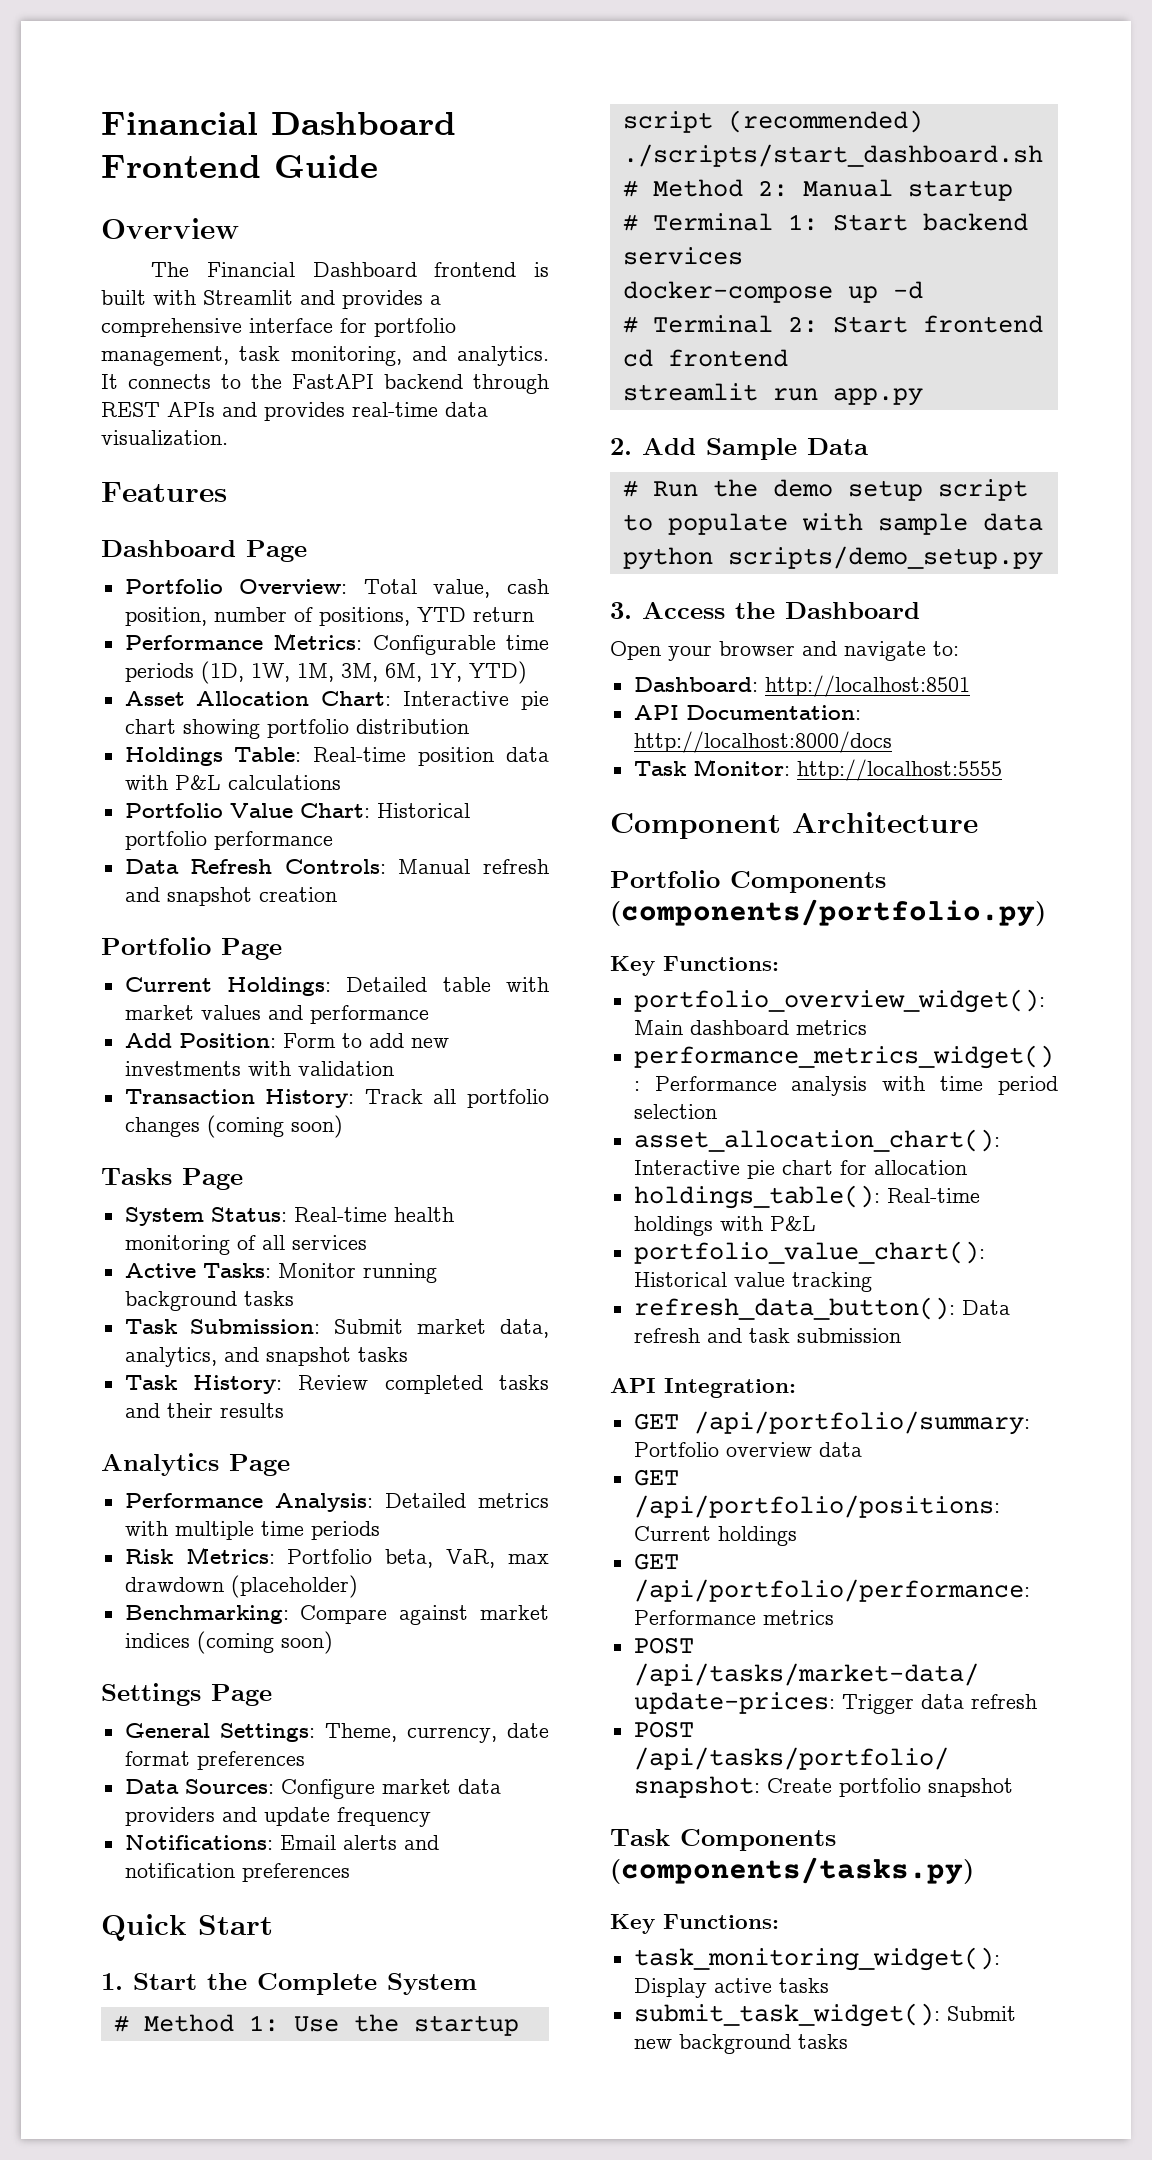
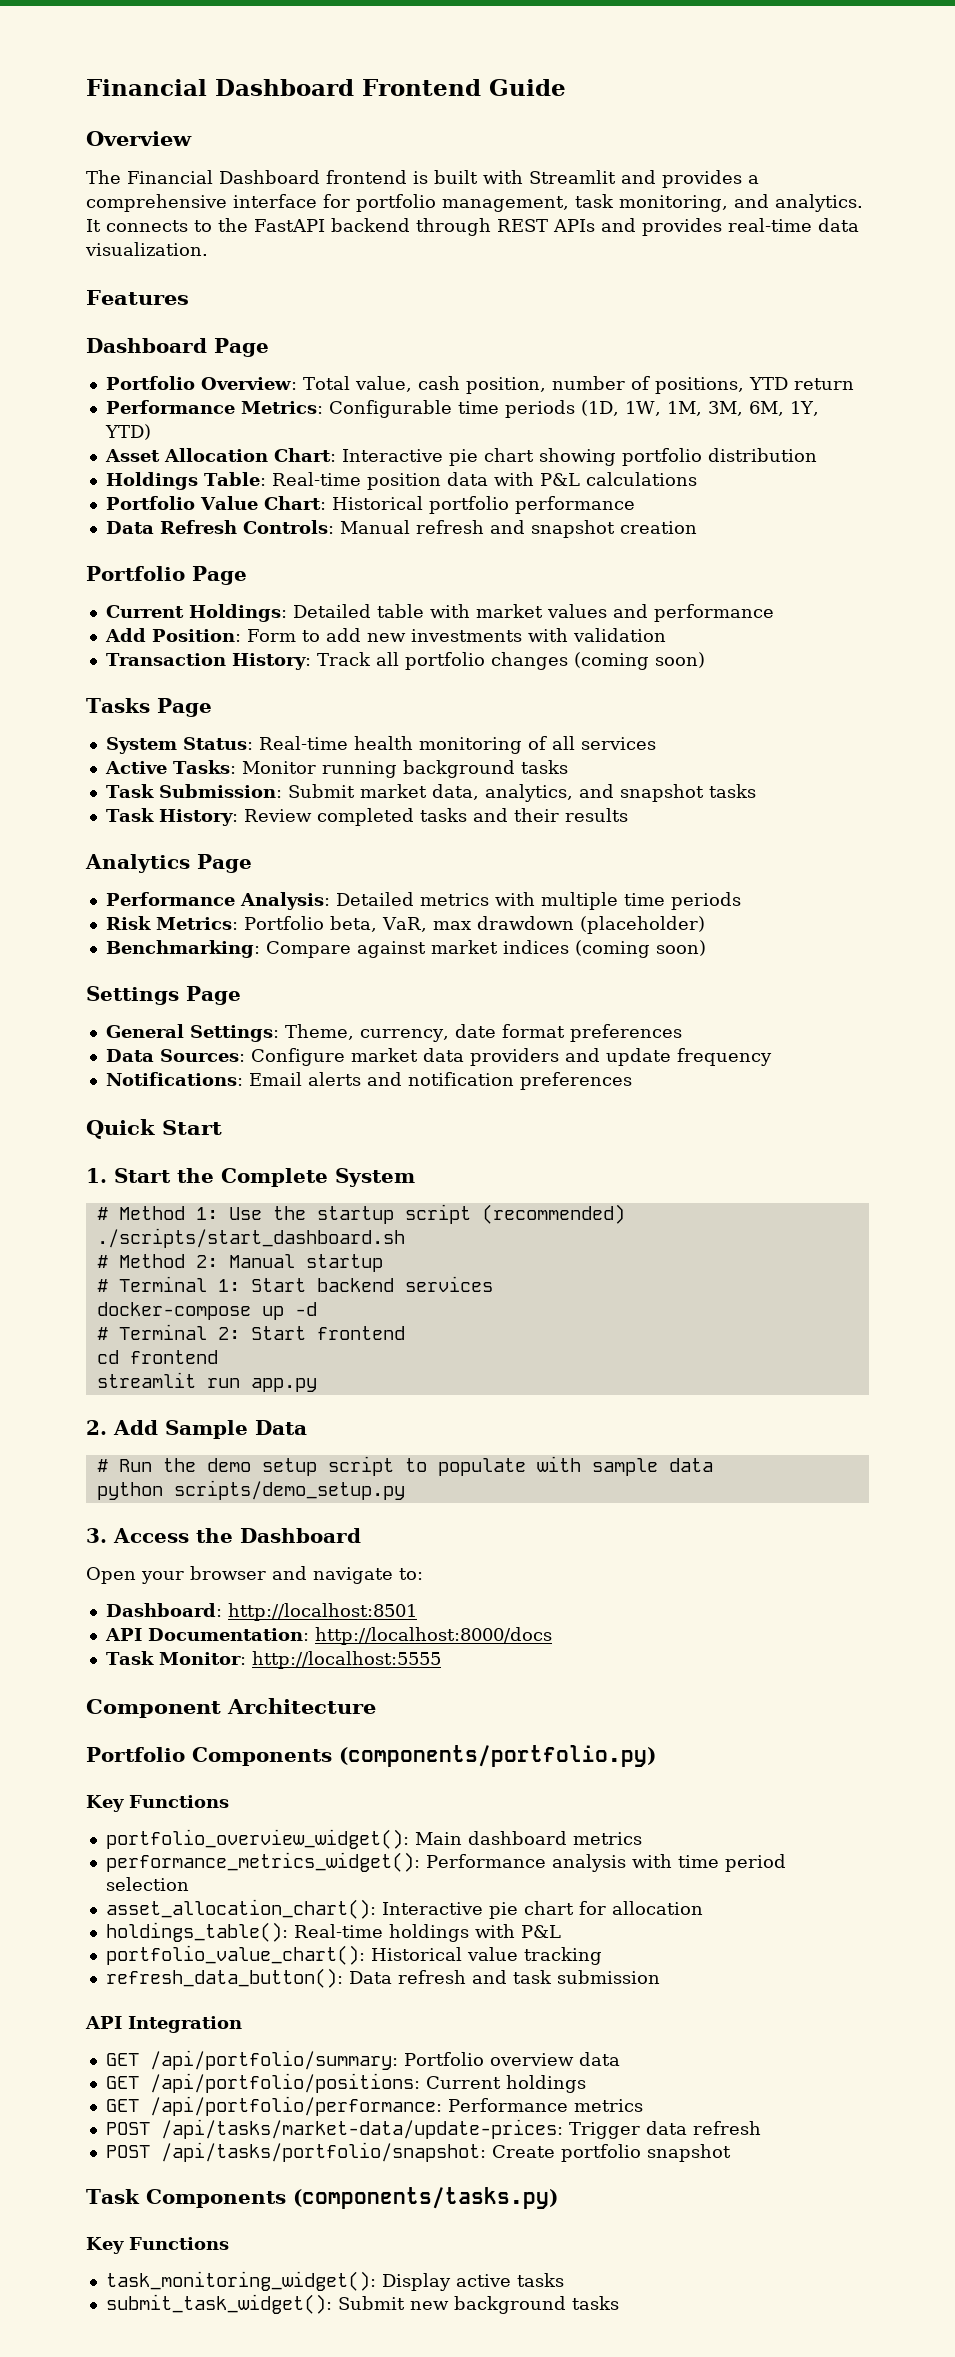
  Portfolio Components (components/portfolio.py)
- Key Functions:
+ Key Functions
- API Integration:
+ API Integration
  Task Components (components/tasks.py)
- Key Functions:
+ Key Functions

